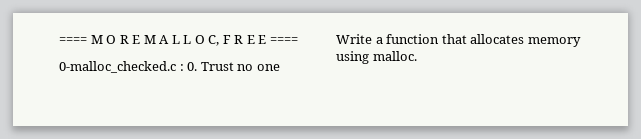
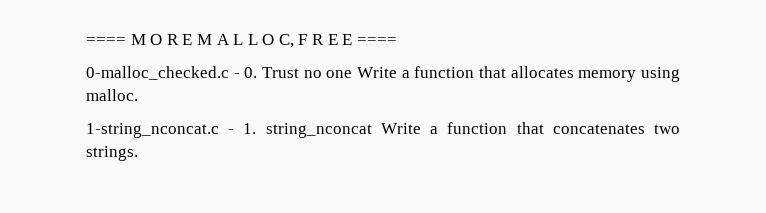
- 0-malloc_checked.c : 0. Trust no one Write a function that allocates memory using malloc.
+ 0-malloc_checked.c - 0. Trust no one Write a function that allocates memory using malloc.
+ 1-string_nconcat.c - 1. string_nconcat Write a function that concatenates two strings.

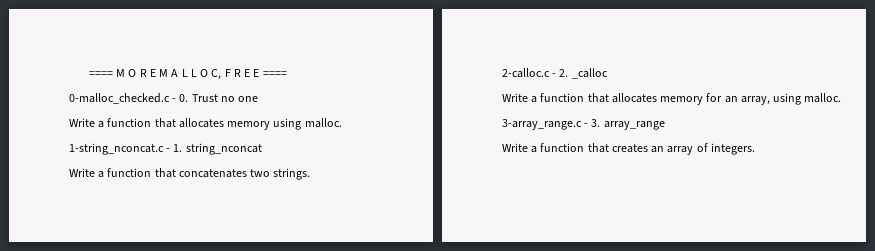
- 0-malloc_checked.c - 0. Trust no one Write a function that allocates memory using malloc.
+ 0-malloc_checked.c - 0. Trust no one
+ Write a function that allocates memory using malloc.
- 1-string_nconcat.c - 1. string_nconcat Write a function that concatenates two strings.
+ 1-string_nconcat.c - 1. string_nconcat
+ Write a function that concatenates two strings.
+ 2-calloc.c - 2. _calloc
+ Write a function that allocates memory for an array, using malloc.
+ 3-array_range.c - 3. array_range
+ Write a function that creates an array of integers.

